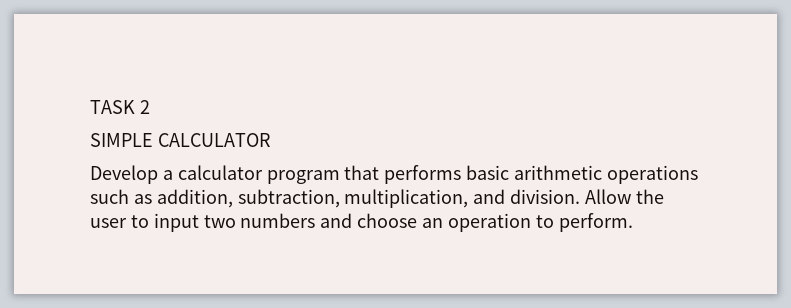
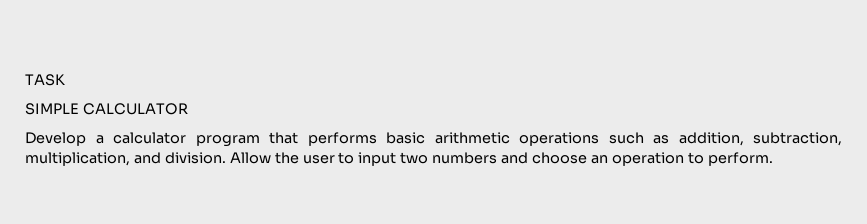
- TASK 2
+ TASK

